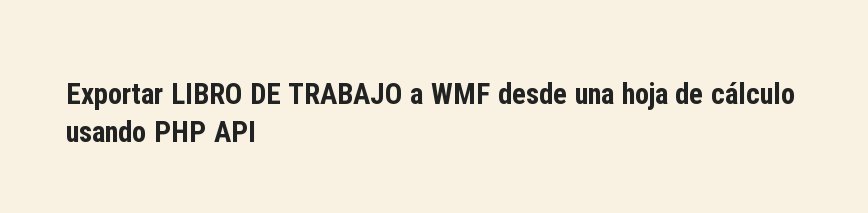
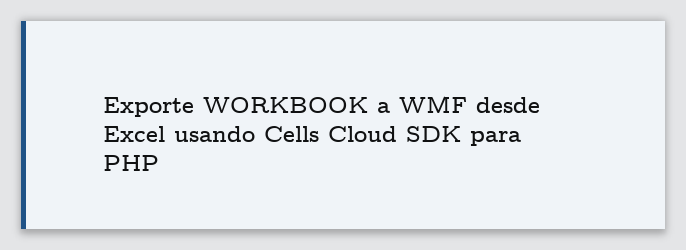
- Exportar LIBRO DE TRABAJO a WMF desde una hoja de cálculo usando PHP API
+ Exporte WORKBOOK a WMF desde Excel usando Cells Cloud SDK para PHP

